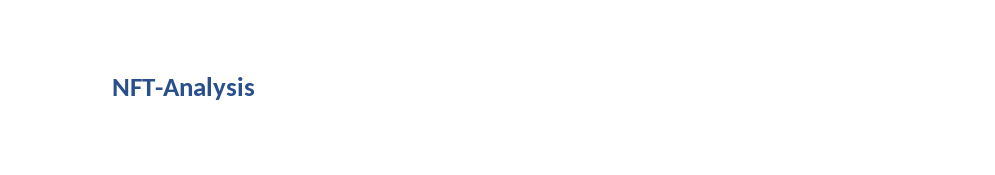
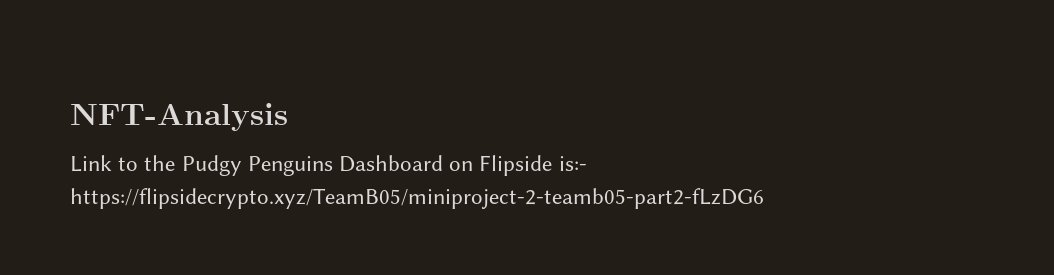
+ Link to the Pudgy Penguins Dashboard on Flipside is:- https://flipsidecrypto.xyz/TeamB05/miniproject-2-teamb05-part2-fLzDG6

